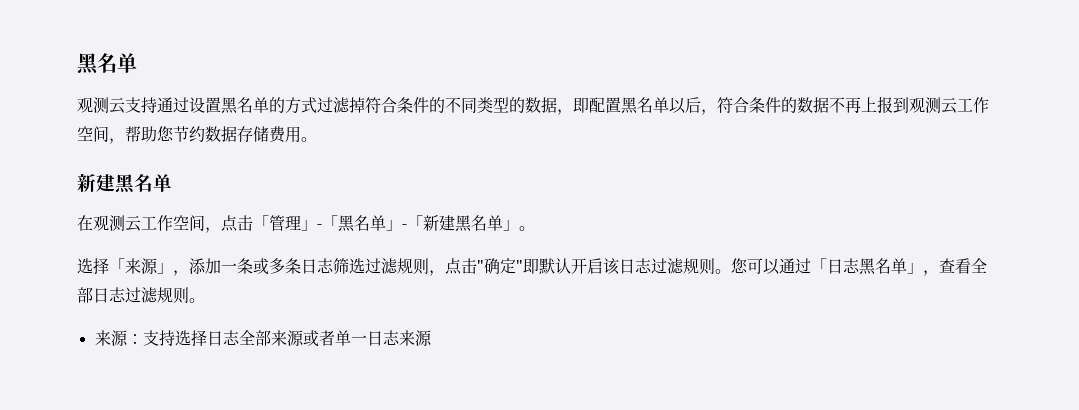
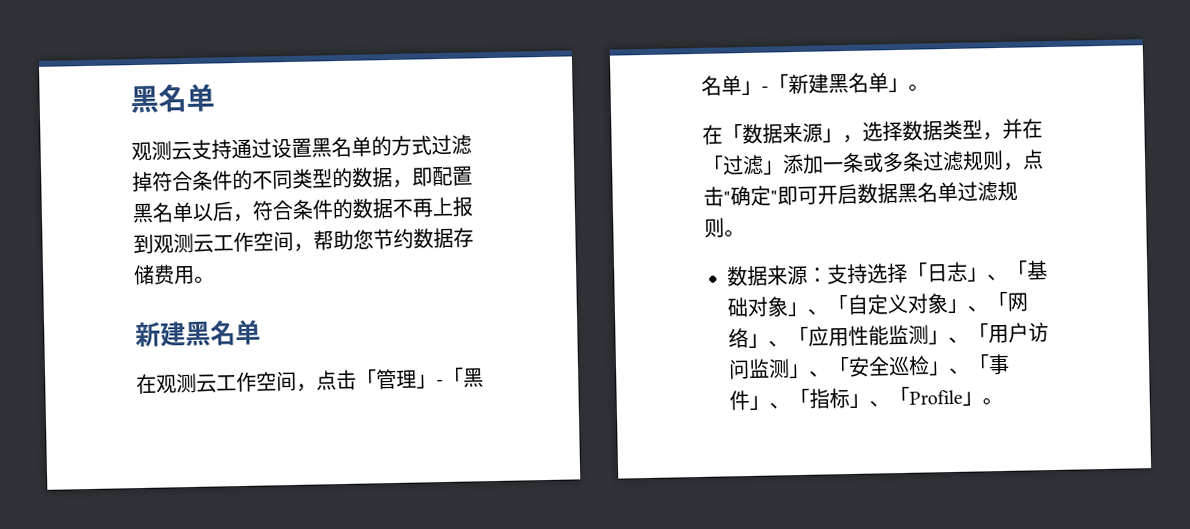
- 选择「来源」，添加一条或多条日志筛选过滤规则，点击"确定"即默认开启该日志过滤规则。您可以通过「日志黑名单」，查看全部日志过滤规则。
+ 在「数据来源」，选择数据类型，并在「过滤」添加一条或多条过滤规则，点击"确定"即可开启数据黑名单过滤规则。
- 来源：支持选择日志全部来源或者单一日志来源
+ 数据来源：支持选择「日志」、「基础对象」、「自定义对象」、「网络」、「应用性能监测」、「用户访问监测」、「安全巡检」、「事件」、「指标」、「Profile」。

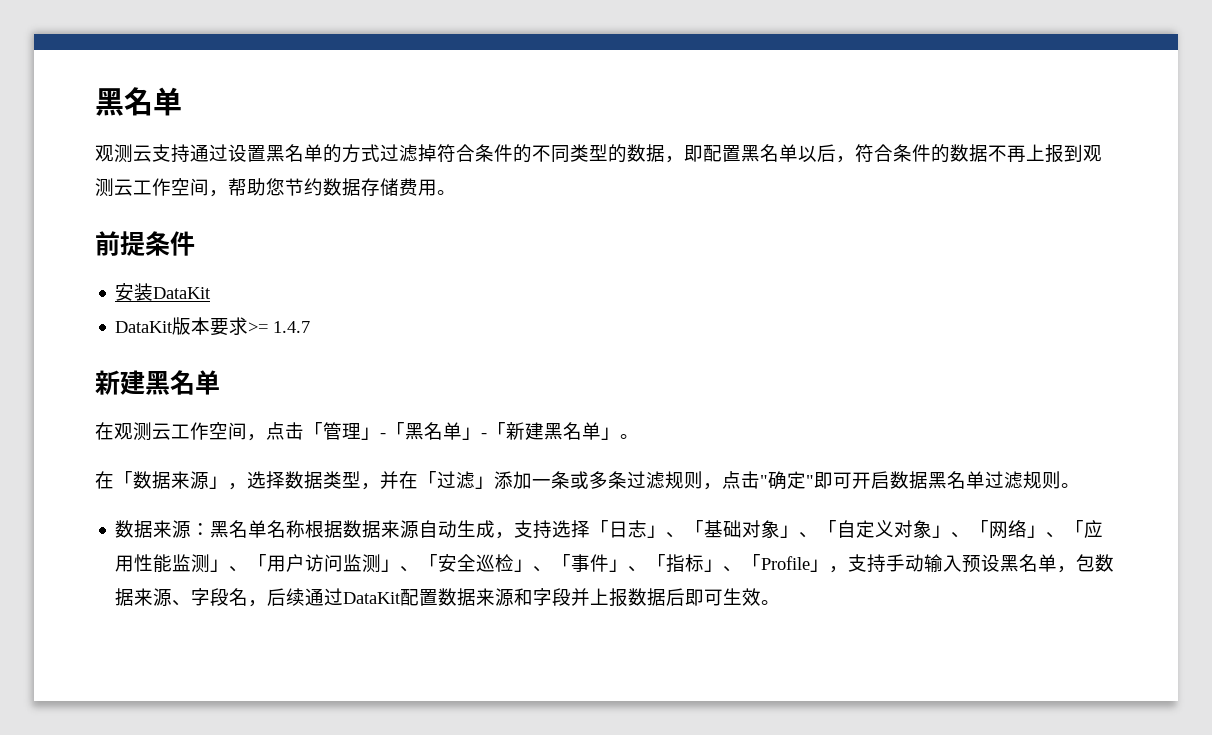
+ 前提条件
+ 安装DataKit
+ DataKit版本要求>= 1.4.7
- 数据来源：支持选择「日志」、「基础对象」、「自定义对象」、「网络」、「应用性能监测」、「用户访问监测」、「安全巡检」、「事件」、「指标」、「Profile」。
+ 数据来源：黑名单名称根据数据来源自动生成，支持选择「日志」、「基础对象」、「自定义对象」、「网络」、「应用性能监测」、「用户访问监测」、「安全巡检」、「事件」、「指标」、「Profile」，支持手动输入预设黑名单，包数据来源、字段名，后续通过DataKit配置数据来源和字段并上报数据后即可生效。

